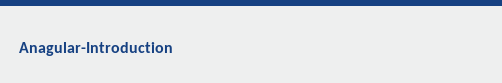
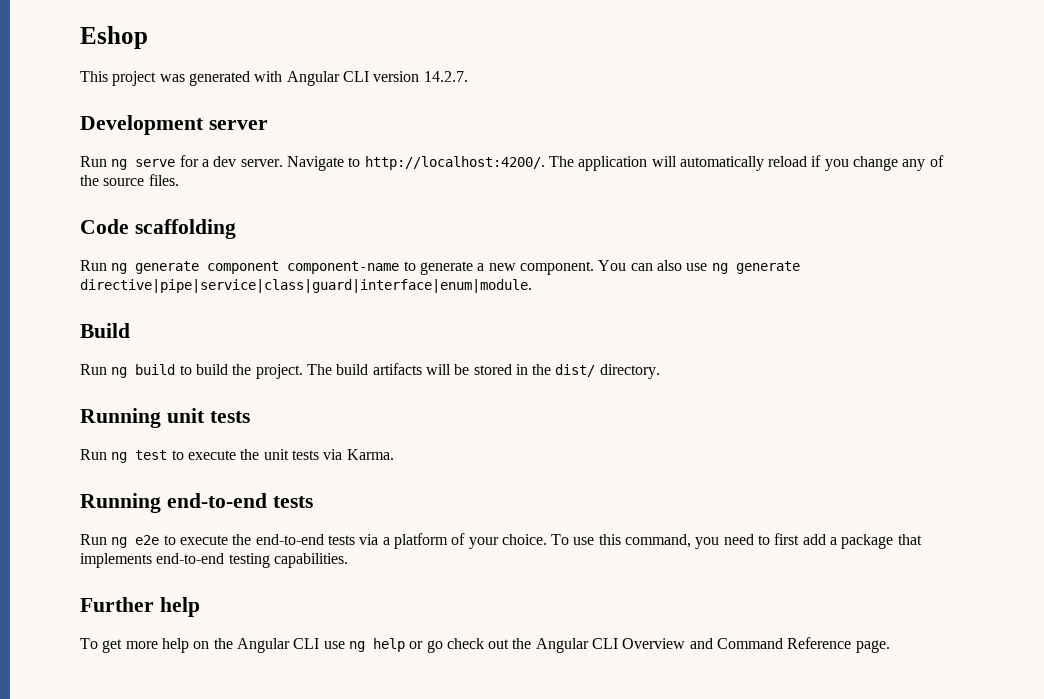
- Anagular-Introduction
+ Eshop
+ This project was generated with Angular CLI version 14.2.7.
+ Development server
+ Run ng serve for a dev server. Navigate to http://localhost:4200/. The application will automatically reload if you change any of the source files.
+ Code scaffolding
+ Run ng generate component component-name to generate a new component. You can also use ng generate directive|pipe|service|class|guard|interface|enum|module.
+ Build
+ Run ng build to build the project. The build artifacts will be stored in the dist/ directory.
+ Running unit tests
+ Run ng test to execute the unit tests via Karma.
+ Running end-to-end tests
+ Run ng e2e to execute the end-to-end tests via a platform of your choice. To use this command, you need to first add a package that implements end-to-end testing capabilities.
+ Further help
+ To get more help on the Angular CLI use ng help or go check out the Angular CLI Overview and Command Reference page.

